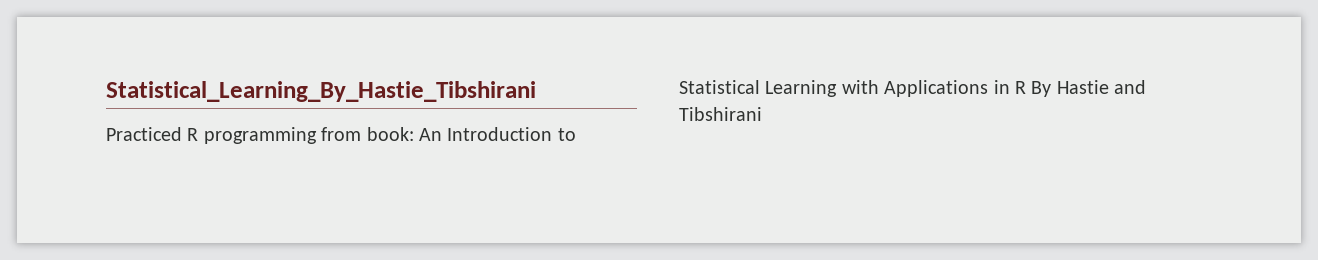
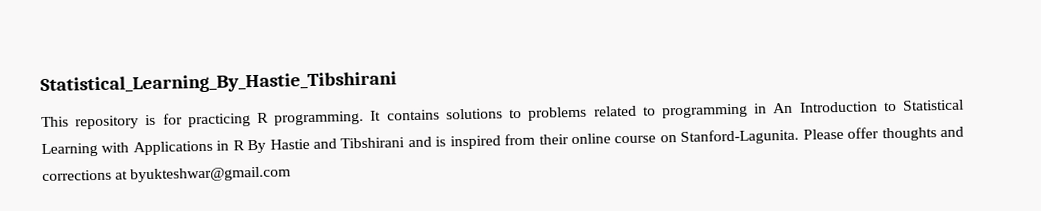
- Practiced R programming from book: An Introduction to Statistical Learning with Applications in R By Hastie and Tibshirani
+ This repository is for practicing R programming. It contains solutions to problems related to programming in An Introduction to Statistical Learning with Applications in R By Hastie and Tibshirani and is inspired from their online course on Stanford-Lagunita. Please offer thoughts and corrections at byukteshwar@gmail.com

